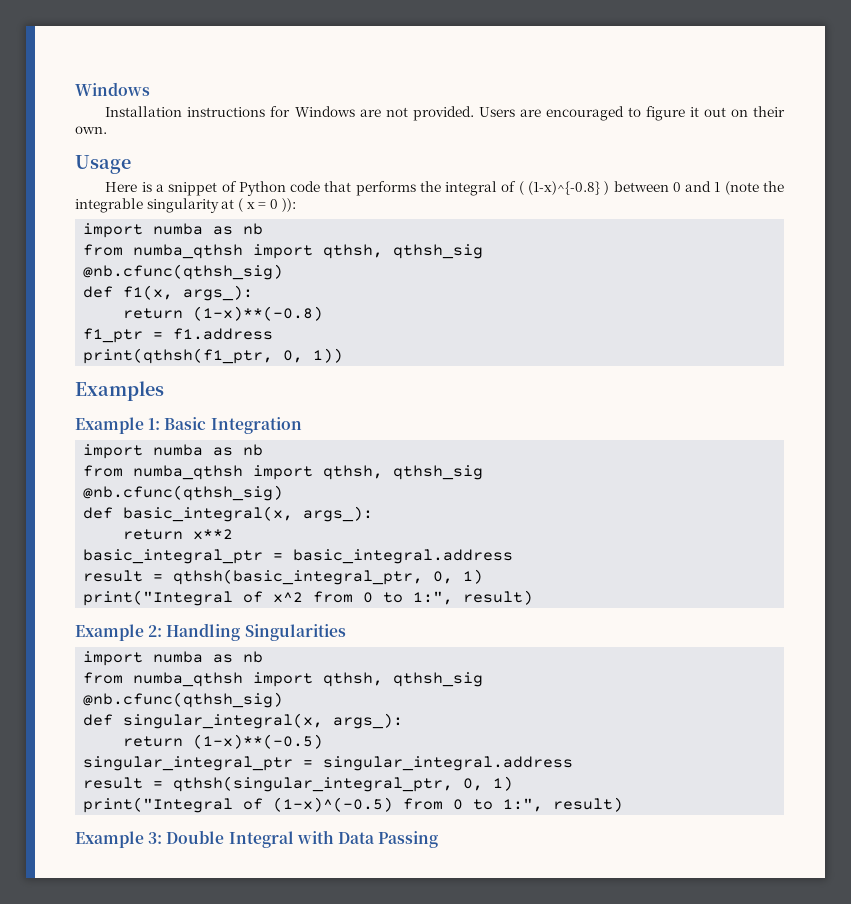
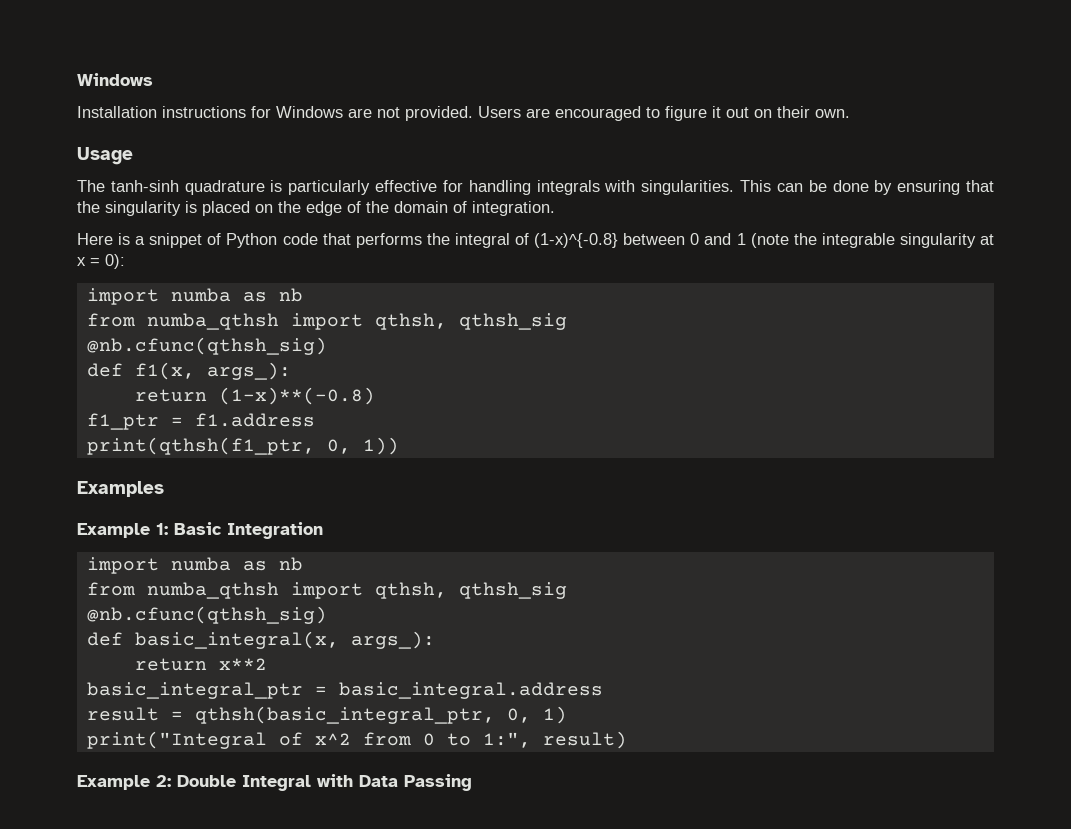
+ The tanh-sinh quadrature is particularly effective for handling integrals with singularities. This can be done by ensuring that the singularity is placed on the edge of the domain of integration.
- Here is a snippet of Python code that performs the integral of ( (1-x)^{-0.8} ) between 0 and 1 (note the integrable singularity at ( x = 0 )):
+ Here is a snippet of Python code that performs the integral of (1-x)^{-0.8} between 0 and 1 (note the integrable singularity at x = 0):
- Example 2: Handling Singularities
- import numba as nb
- from numba_qthsh import qthsh, qthsh_sig
- @nb.cfunc(qthsh_sig)
- def singular_integral(x, args_):
- return (1-x)**(-0.5)
- singular_integral_ptr = singular_integral.address
- result = qthsh(singular_integral_ptr, 0, 1)
- print("Integral of (1-x)^(-0.5) from 0 to 1:", result)
- Example 3: Double Integral with Data Passing
+ Example 2: Double Integral with Data Passing

